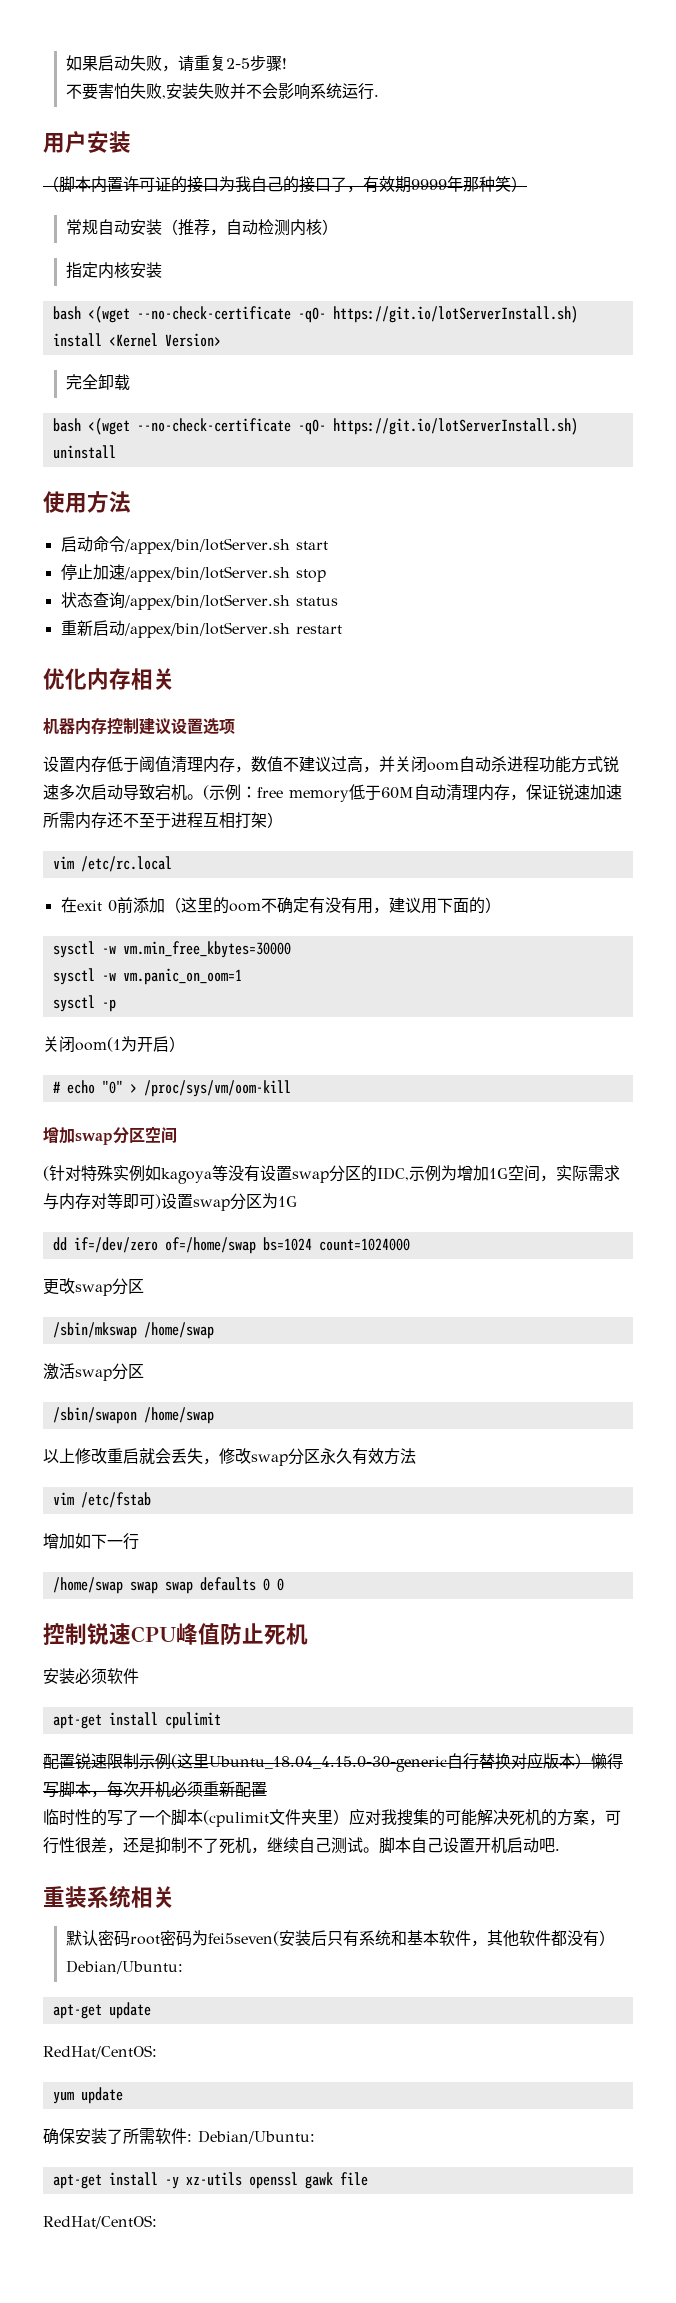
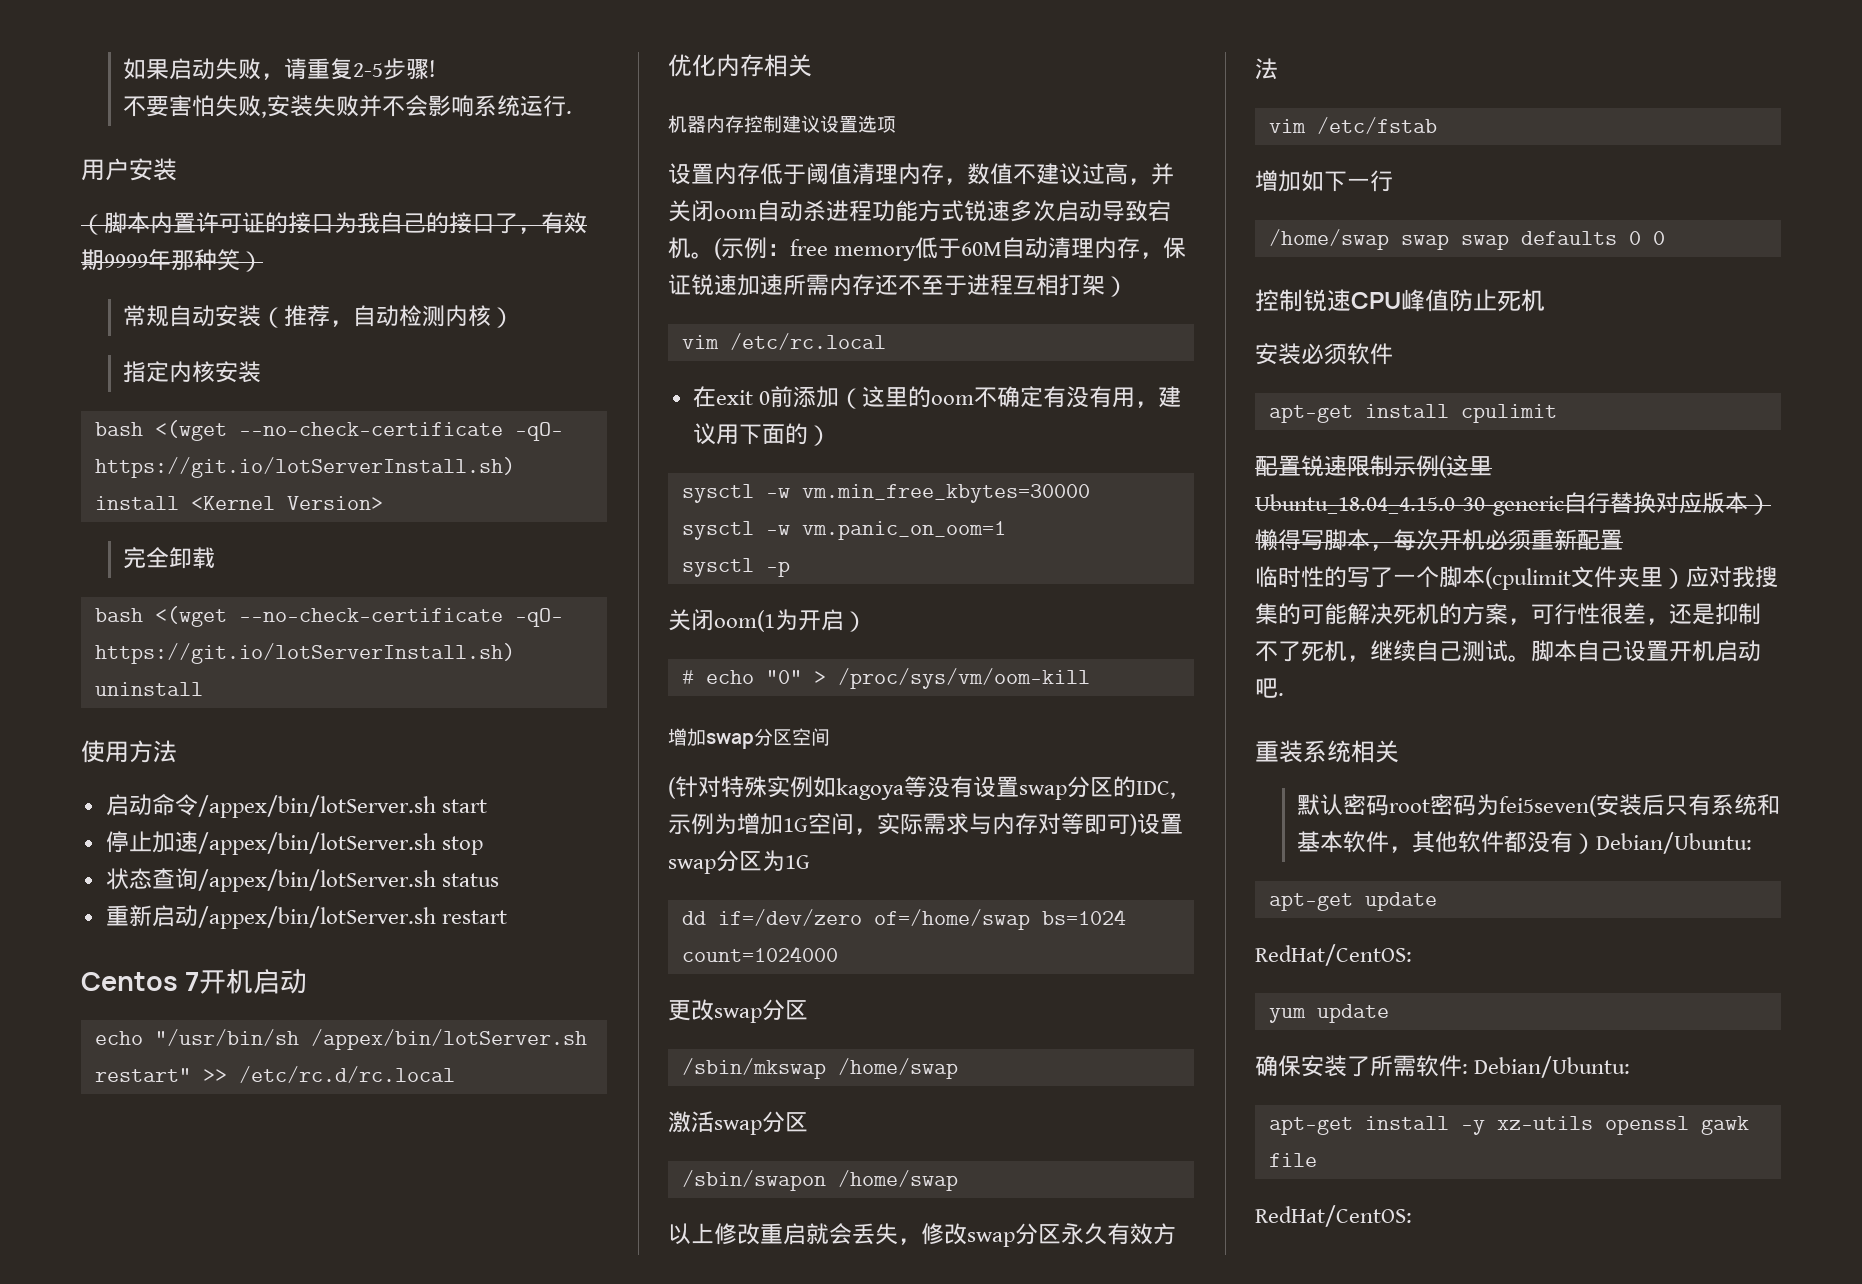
+ Centos 7开机启动
+ echo "/usr/bin/sh /appex/bin/lotServer.sh restart" >> /etc/rc.d/rc.local

